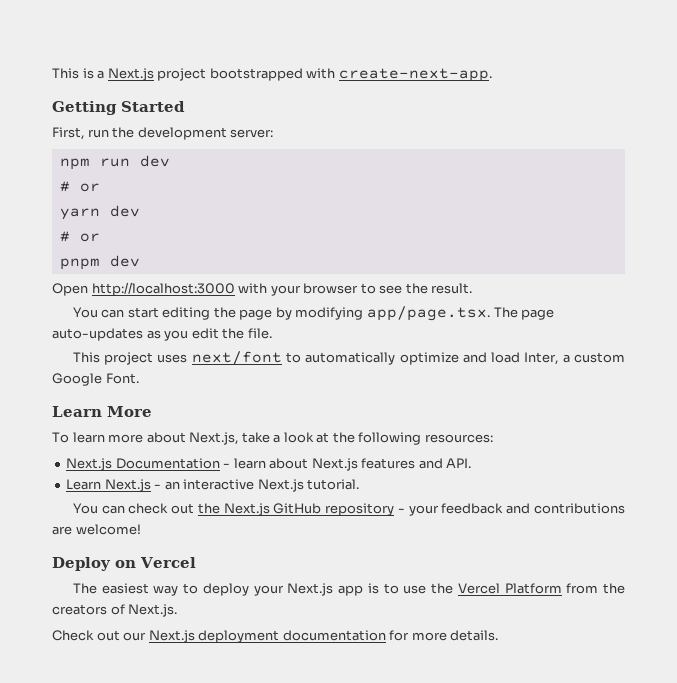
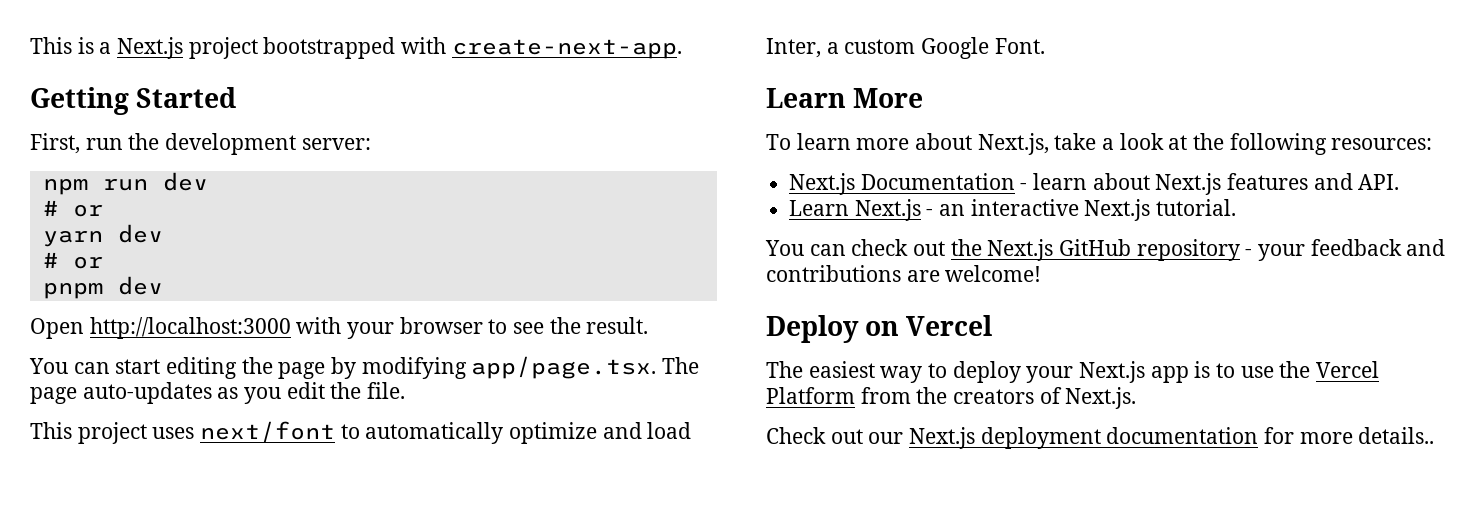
- Check out our Next.js deployment documentation for more details.
+ Check out our Next.js deployment documentation for more details..

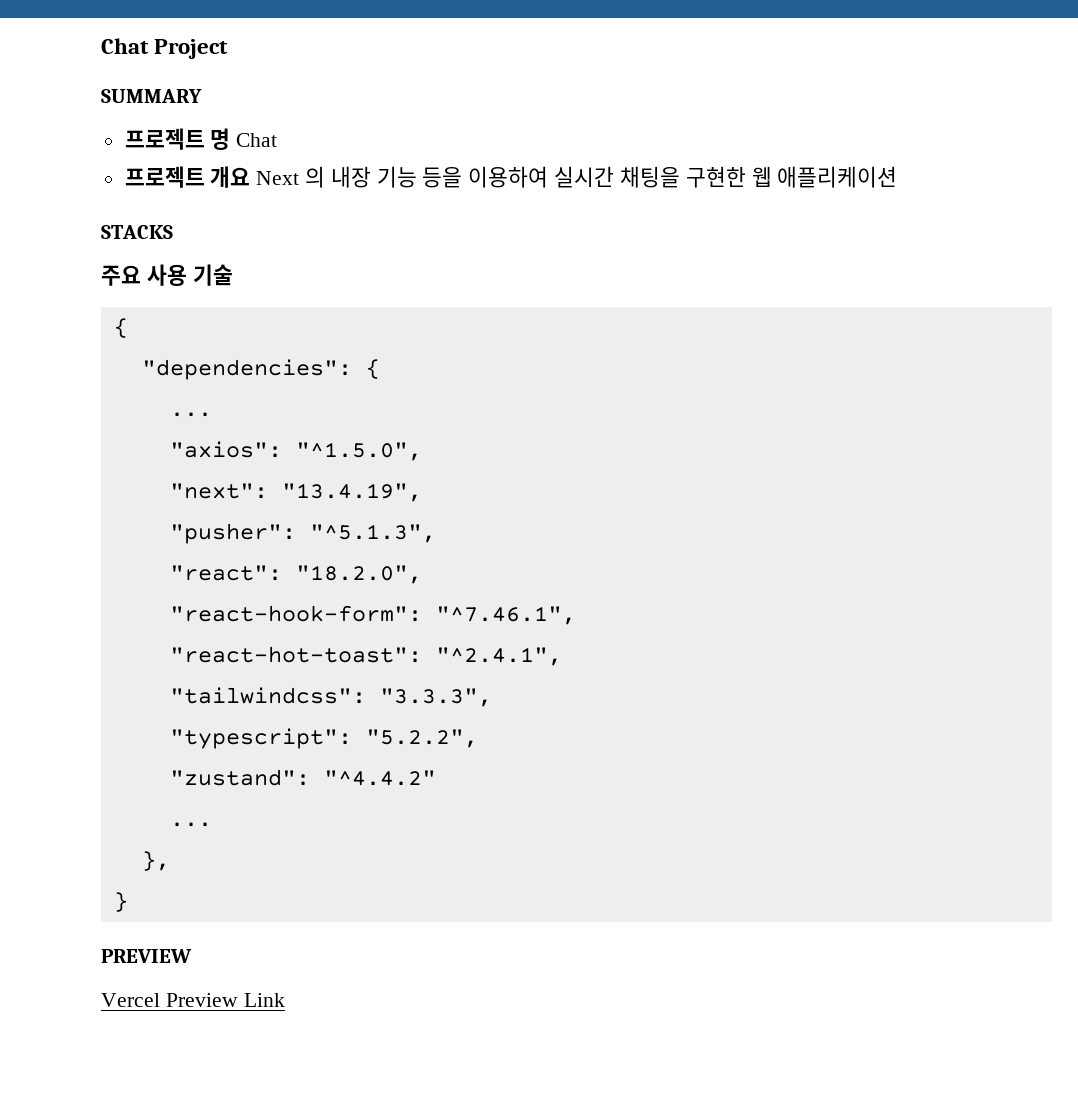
- This is a Next.js project bootstrapped with create-next-app.
- Getting Started
- First, run the development server:
- npm run dev
- # or
- yarn dev
- # or
- pnpm dev
- Open http://localhost:3000 with your browser to see the result.
- You can start editing the page by modifying app/page.tsx. The page auto-updates as you edit the file.
- This project uses next/font to automatically optimize and load Inter, a custom Google Font.
- Learn More
- To learn more about Next.js, take a look at the following resources:
- Next.js Documentation - learn about Next.js features and API.
- Learn Next.js - an interactive Next.js tutorial.
- You can check out the Next.js GitHub repository - your feedback and contributions are welcome!
- Deploy on Vercel
- The easiest way to deploy your Next.js app is to use the Vercel Platform from the creators of Next.js.
- Check out our Next.js deployment documentation for more details..
+ Chat Project
+ SUMMARY
+ 프로젝트 명 Chat
+ 프로젝트 개요 Next 의 내장 기능 등을 이용하여 실시간 채팅을 구현한 웹 애플리케이션
+ STACKS
+ 주요 사용 기술
+ {
+ "dependencies": {
+ ...
+ "axios": "^1.5.0",
+ "next": "13.4.19",
+ "pusher": "^5.1.3",
+ "react": "18.2.0",
+ "react-hook-form": "^7.46.1",
+ "react-hot-toast": "^2.4.1",
+ "tailwindcss": "3.3.3",
+ "typescript": "5.2.2",
+ "zustand": "^4.4.2"
+ ...
+ },
+ }
+ PREVIEW
+ Vercel Preview Link

